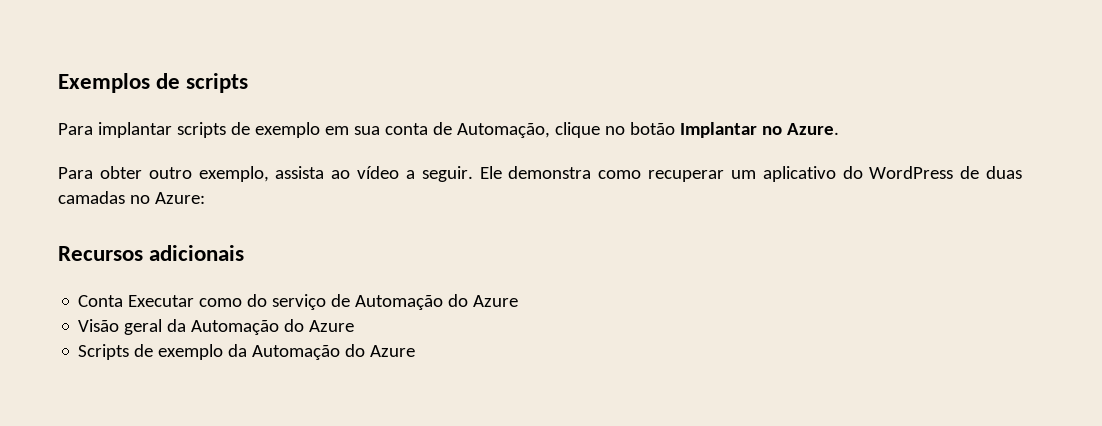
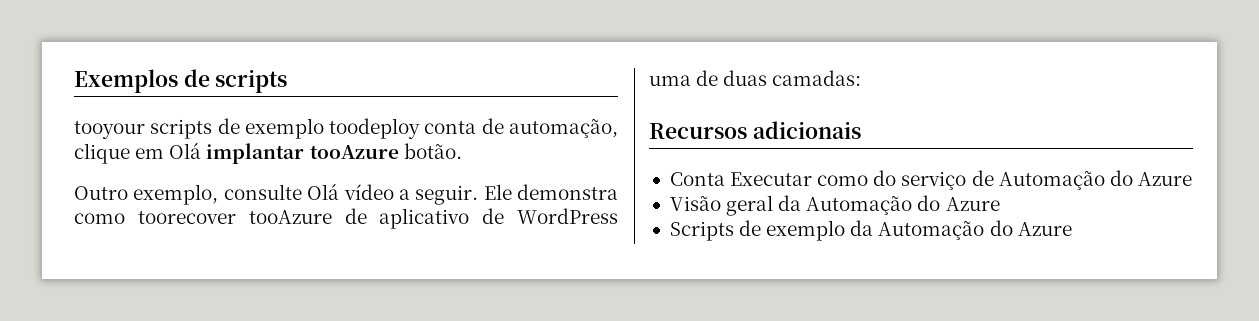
- Para implantar scripts de exemplo em sua conta de Automação, clique no botão Implantar no Azure.
- Para obter outro exemplo, assista ao vídeo a seguir.
+ tooyour scripts de exemplo toodeploy conta de automação, clique em Olá implantar tooAzure botão.
+ Outro exemplo, consulte Olá vídeo a seguir.
- Ele demonstra como recuperar um aplicativo do WordPress de duas camadas no Azure:
+ Ele demonstra como toorecover tooAzure de aplicativo de WordPress uma de duas camadas:

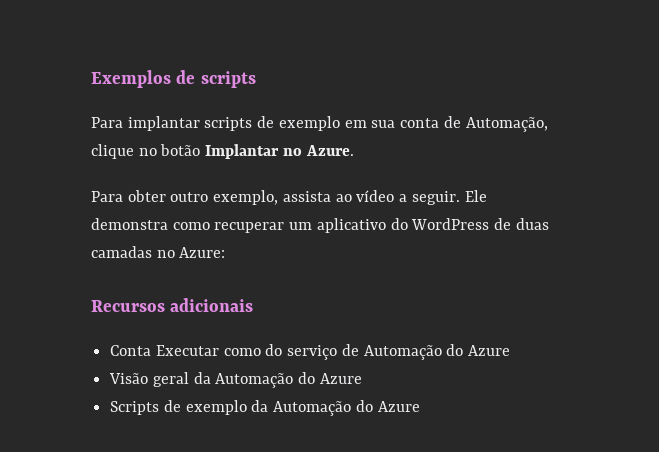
- tooyour scripts de exemplo toodeploy conta de automação, clique em Olá implantar tooAzure botão.
- Outro exemplo, consulte Olá vídeo a seguir.
+ Para implantar scripts de exemplo em sua conta de Automação, clique no botão Implantar no Azure.
+ Para obter outro exemplo, assista ao vídeo a seguir.
- Ele demonstra como toorecover tooAzure de aplicativo de WordPress uma de duas camadas:
+ Ele demonstra como recuperar um aplicativo do WordPress de duas camadas no Azure:

